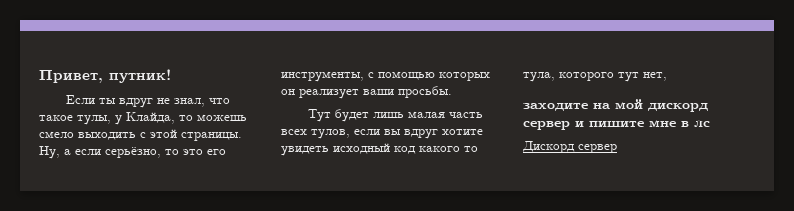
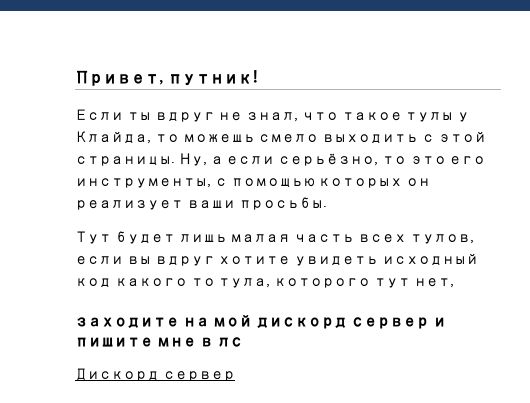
- Если ты вдруг не знал, что такое тулы, у Клайда, то можешь смело выходить с этой страницы.
+ Если ты вдруг не знал, что такое тулы у Клайда, то можешь смело выходить с этой страницы.

